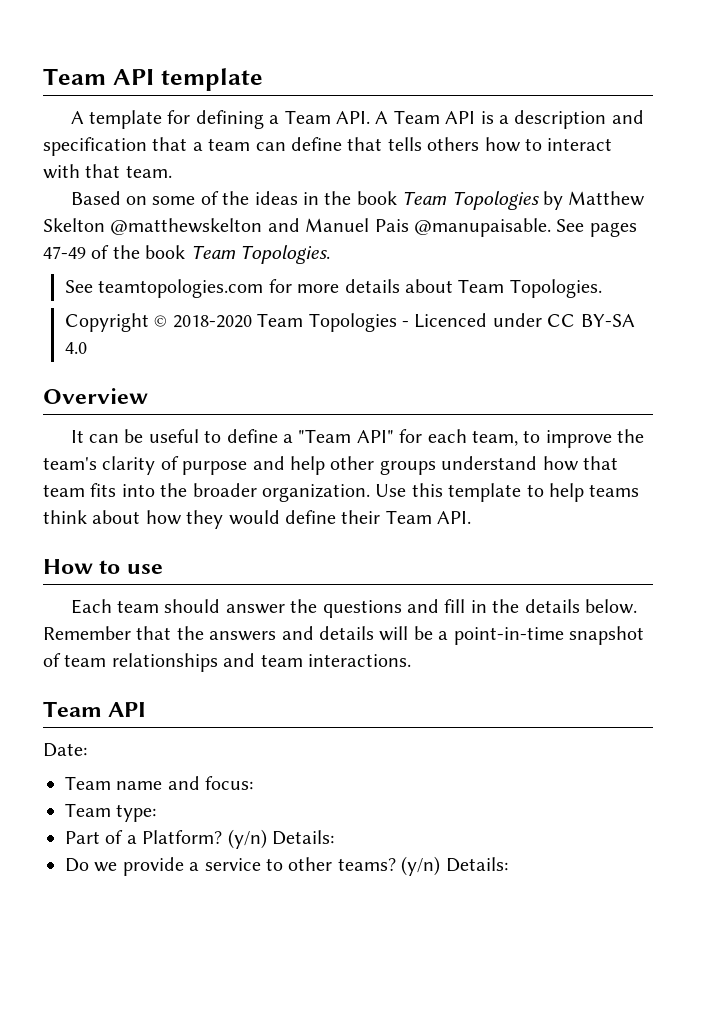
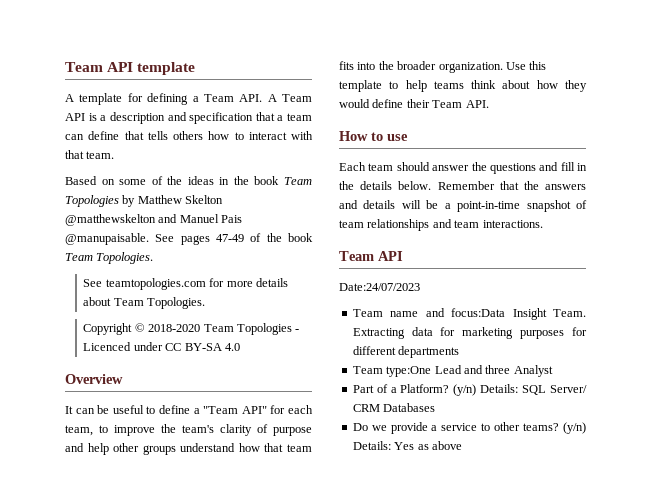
- Date:
+ Date:24/07/2023
- Team name and focus:
- Team type:
+ Team name and focus:Data Insight Team. Extracting data for marketing purposes for different departments
+ Team type:One Lead and three Analyst
- Part of a Platform? (y/n) Details:
+ Part of a Platform? (y/n) Details: SQL Server/ CRM Databases
- Do we provide a service to other teams? (y/n) Details:
+ Do we provide a service to other teams? (y/n) Details: Yes as above

